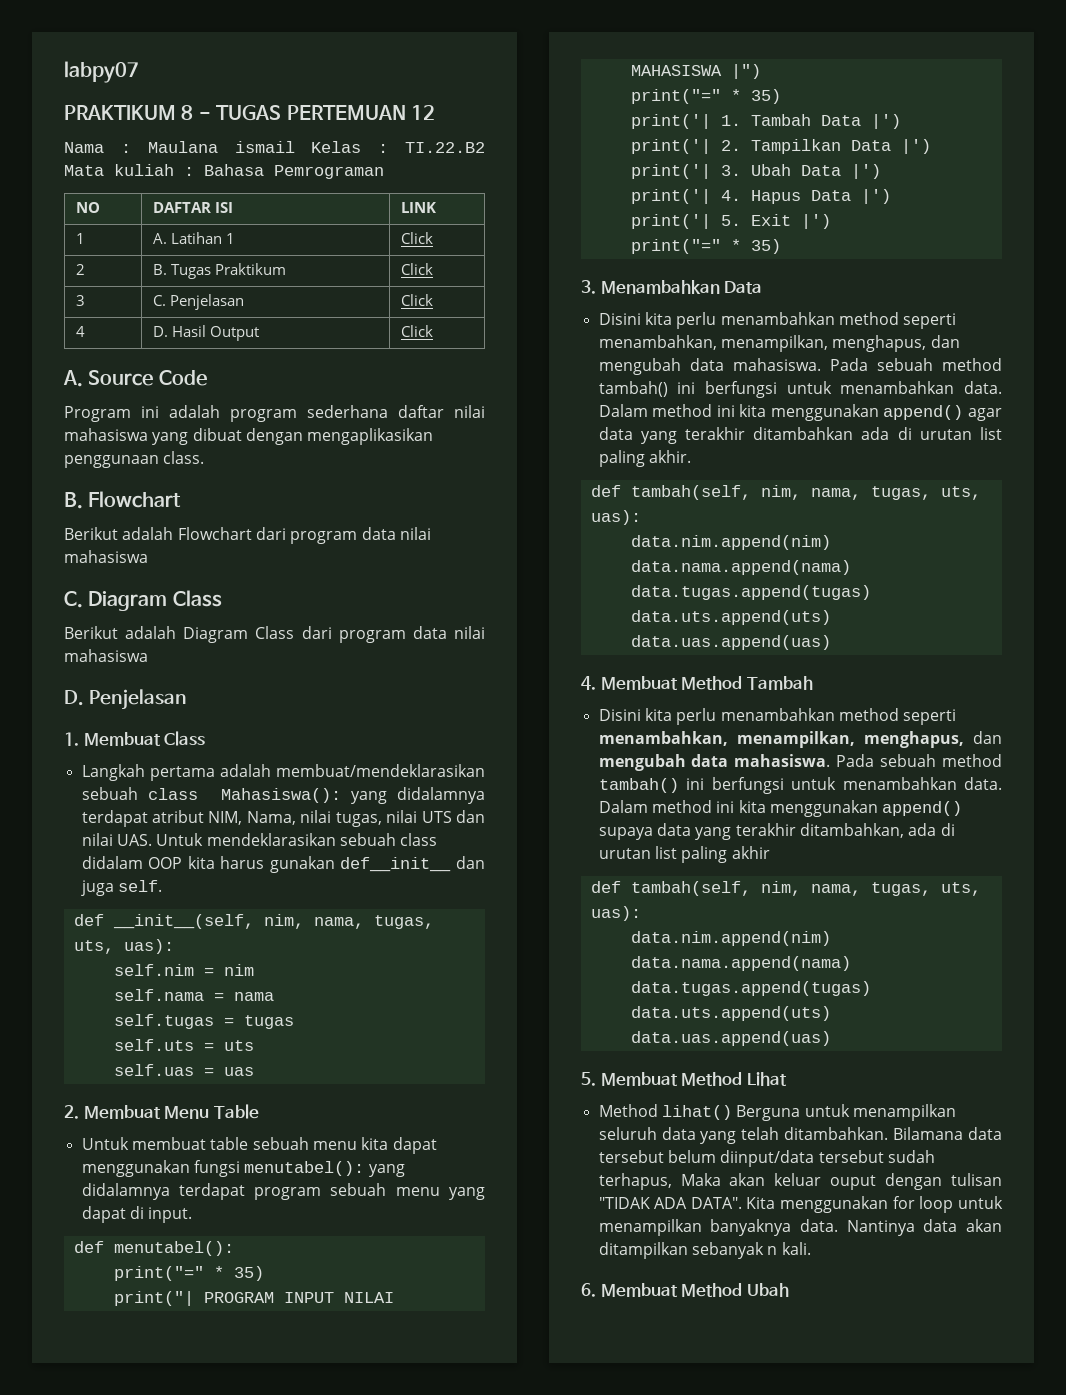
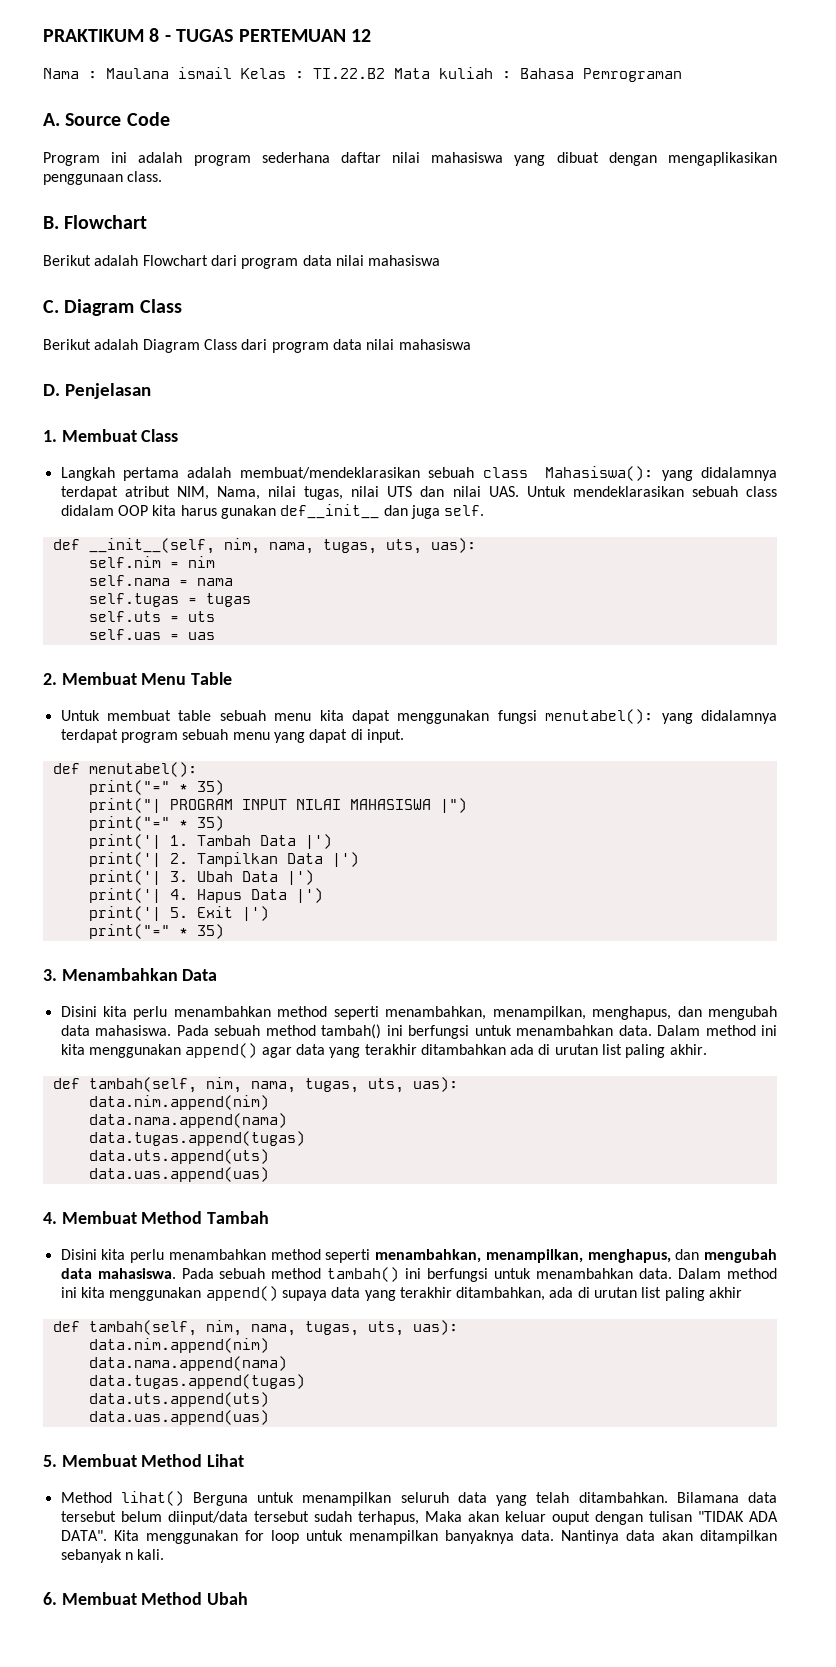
- labpy07
- NO | DAFTAR ISI | LINK
- 1 | A. Latihan 1 | Click
- 2 | B. Tugas Praktikum | Click
- 3 | C. Penjelasan | Click
- 4 | D. Hasil Output | Click

